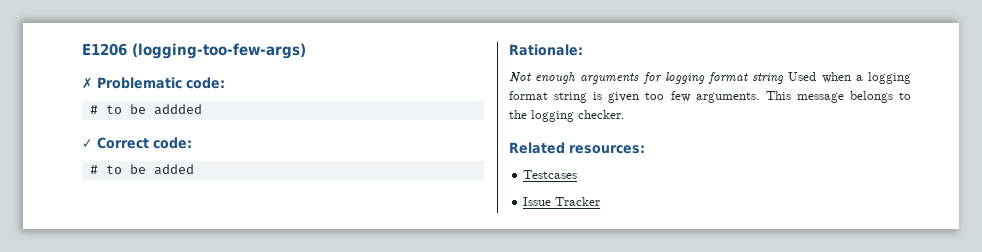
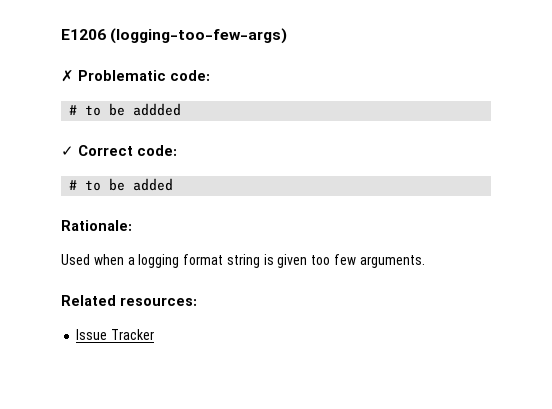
- Not enough arguments for logging format string Used when a logging format string is given too few arguments. This message belongs to the logging checker.
+ Used when a logging format string is given too few arguments.
- Testcases

